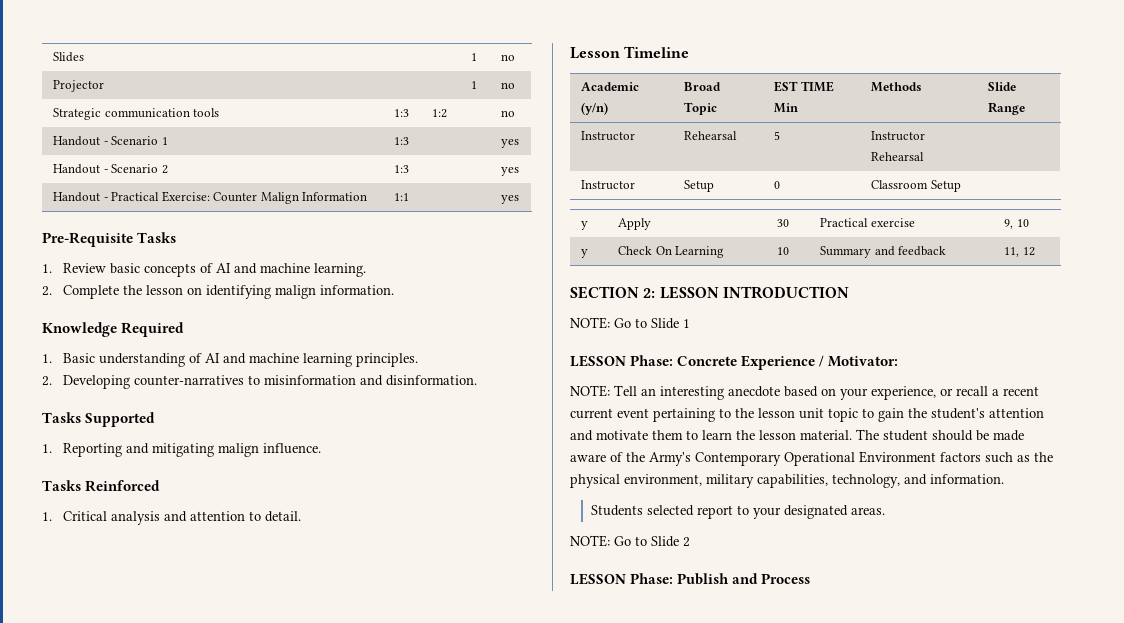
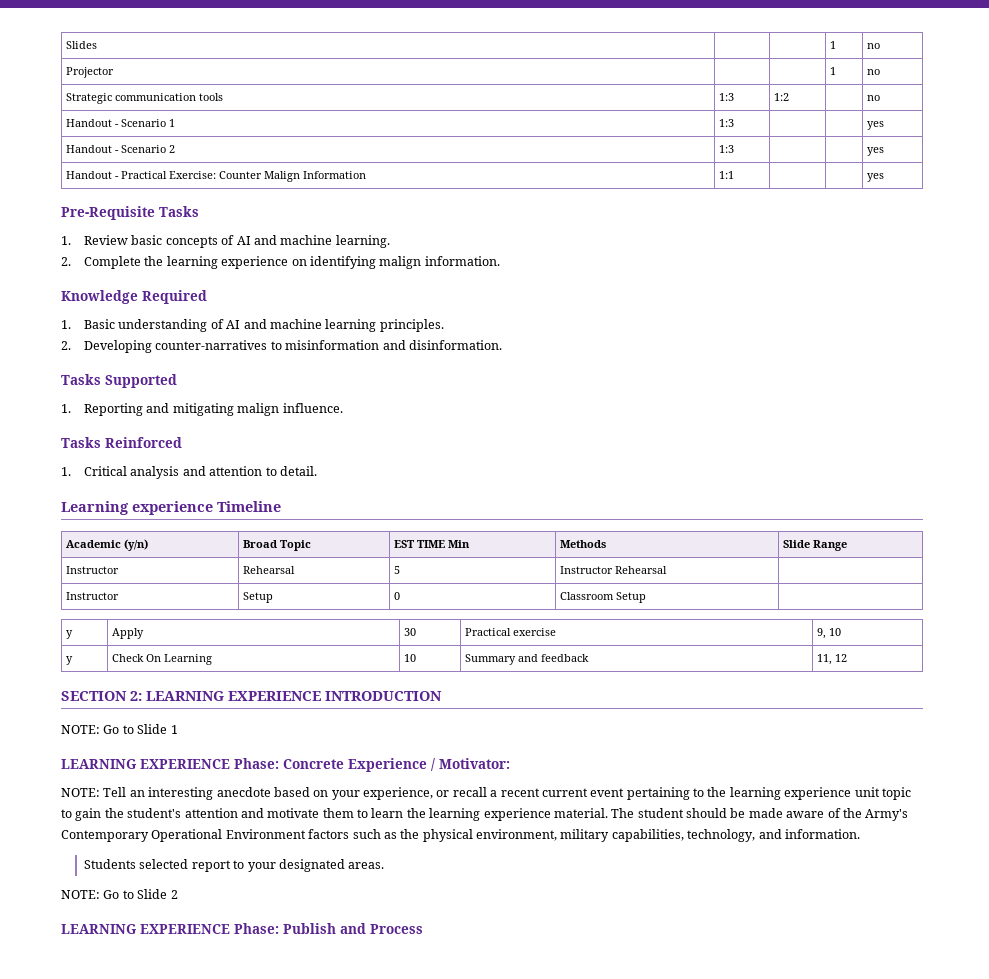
- 2. Complete the lesson on identifying malign information.
+ 2. Complete the learning experience on identifying malign information.
- Lesson Timeline
+ Learning experience Timeline
- SECTION 2: LESSON INTRODUCTION
+ SECTION 2: LEARNING EXPERIENCE INTRODUCTION
- LESSON Phase: Concrete Experience / Motivator:
+ LEARNING EXPERIENCE Phase: Concrete Experience / Motivator:
- NOTE: Tell an interesting anecdote based on your experience, or recall a recent current event pertaining to the lesson unit topic to gain the student's attention and motivate them to learn the lesson material.
+ NOTE: Tell an interesting anecdote based on your experience, or recall a recent current event pertaining to the learning experience unit topic to gain the student's attention and motivate them to learn the learning experience material.
- LESSON Phase: Publish and Process
+ LEARNING EXPERIENCE Phase: Publish and Process

